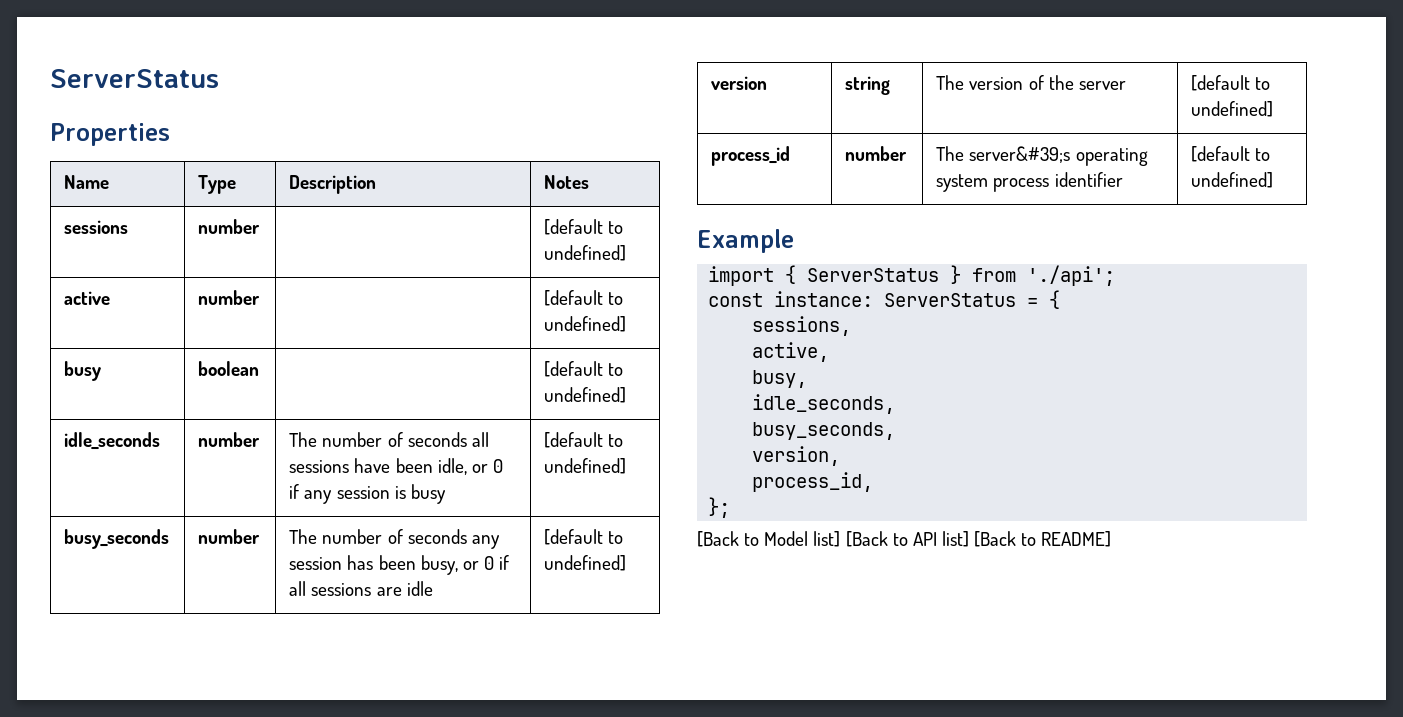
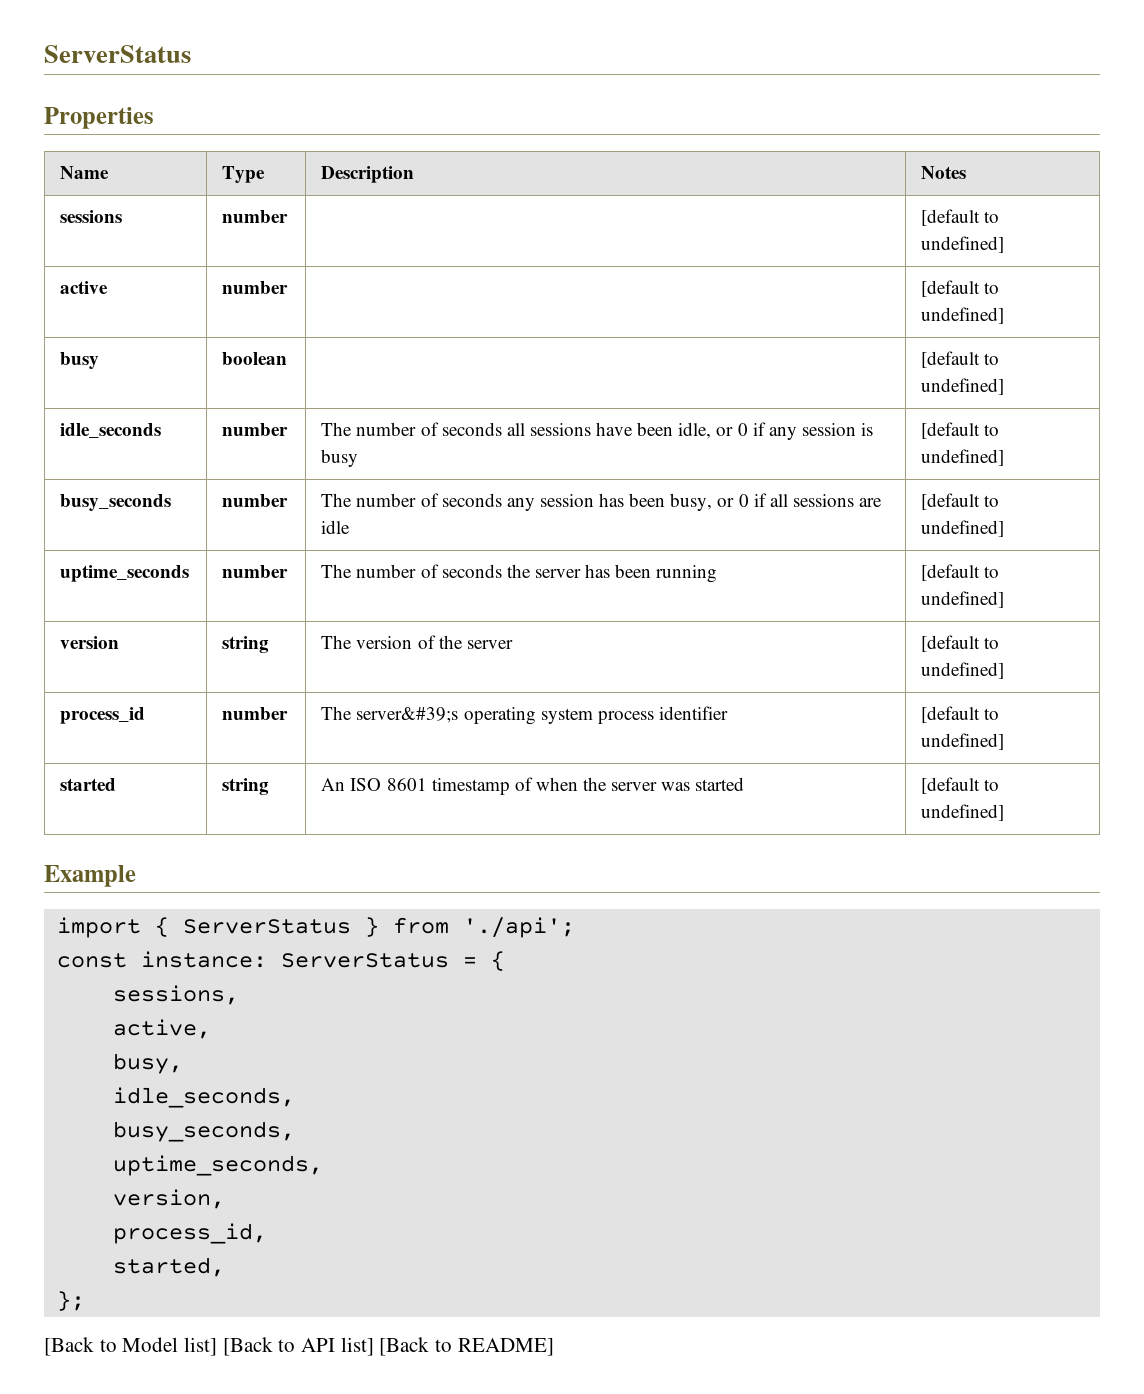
+ uptime_seconds | number | The number of seconds the server has been running | [default to undefined]
+ started | string | An ISO 8601 timestamp of when the server was started | [default to undefined]
+ uptime_seconds,
+ started,

